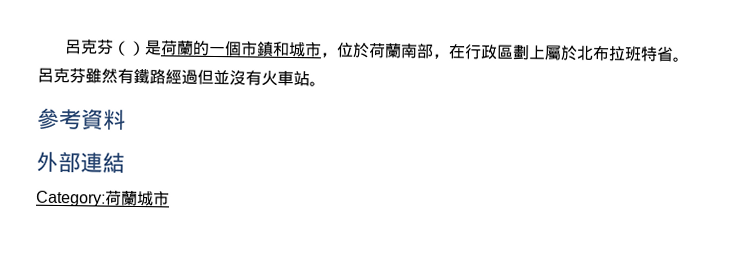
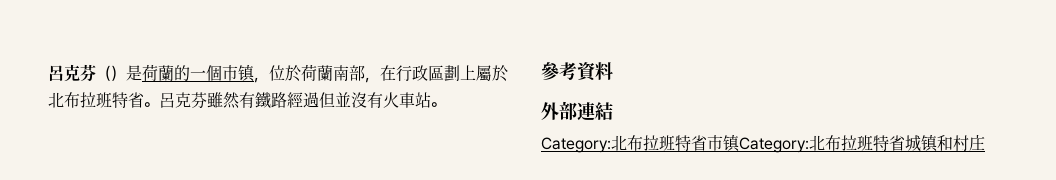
- 呂克芬（）是荷蘭的一個市鎮和城市，位於荷蘭南部，在行政區劃上屬於北布拉班特省。
+ 呂克芬（）是荷蘭的一個市镇，位於荷蘭南部，在行政區劃上屬於北布拉班特省。
- Category:荷蘭城市
+ Category:北布拉班特省市镇Category:北布拉班特省城镇和村庄

